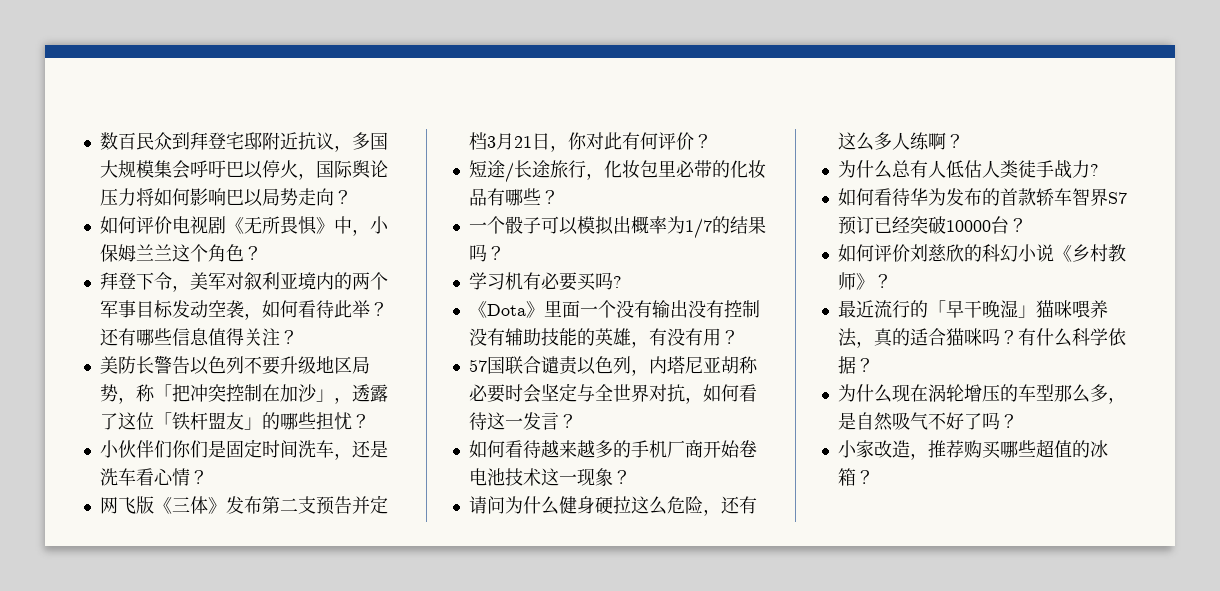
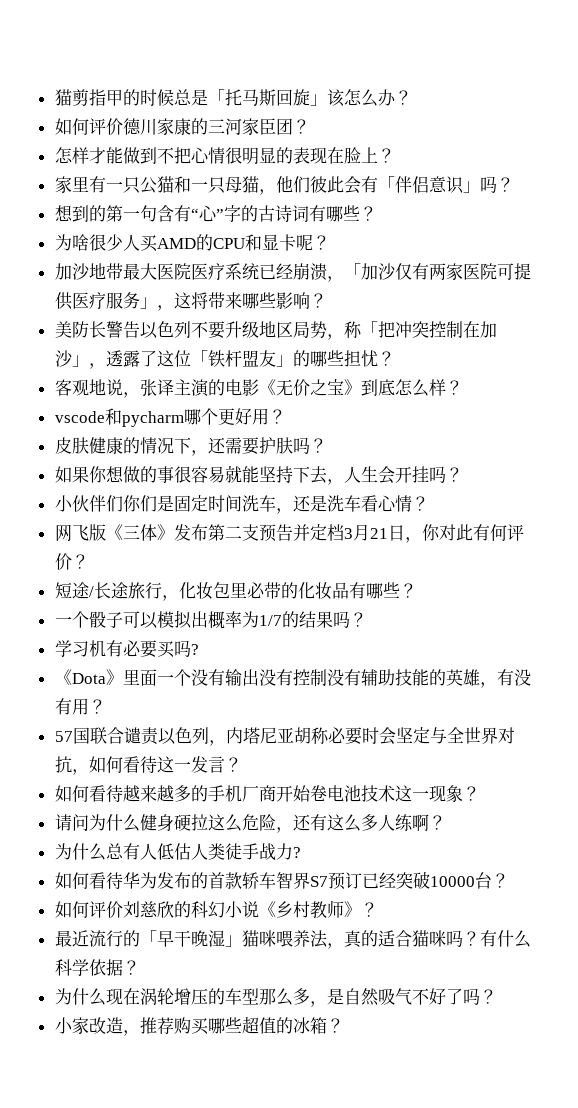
- 数百民众到拜登宅邸附近抗议，多国大规模集会呼吁巴以停火，国际舆论压力将如何影响巴以局势走向？
- 如何评价电视剧《无所畏惧》中，小保姆兰兰这个角色？
- 拜登下令，美军对叙利亚境内的两个军事目标发动空袭，如何看待此举？还有哪些信息值得关注？
+ 猫剪指甲的时候总是「托马斯回旋」该怎么办？
+ 如何评价德川家康的三河家臣团？
+ 怎样才能做到不把心情很明显的表现在脸上？
+ 家里有一只公猫和一只母猫，他们彼此会有「伴侣意识」吗？
+ 想到的第一句含有“心”字的古诗词有哪些？
+ 为啥很少人买AMD的CPU和显卡呢？
+ 加沙地带最大医院医疗系统已经崩溃，「加沙仅有两家医院可提供医疗服务」，这将带来哪些影响？
+ 客观地说，张译主演的电影《无价之宝》到底怎么样？
+ vscode和pycharm哪个更好用？
+ 皮肤健康的情况下，还需要护肤吗？
+ 如果你想做的事很容易就能坚持下去，人生会开挂吗？

